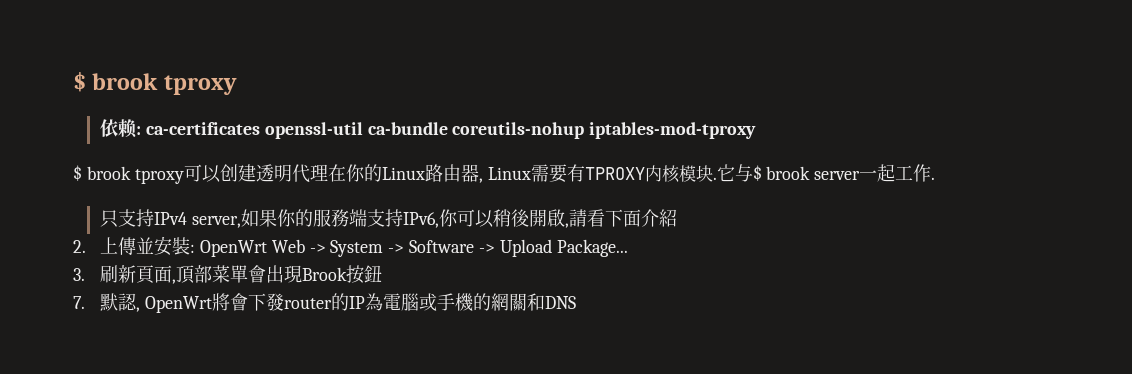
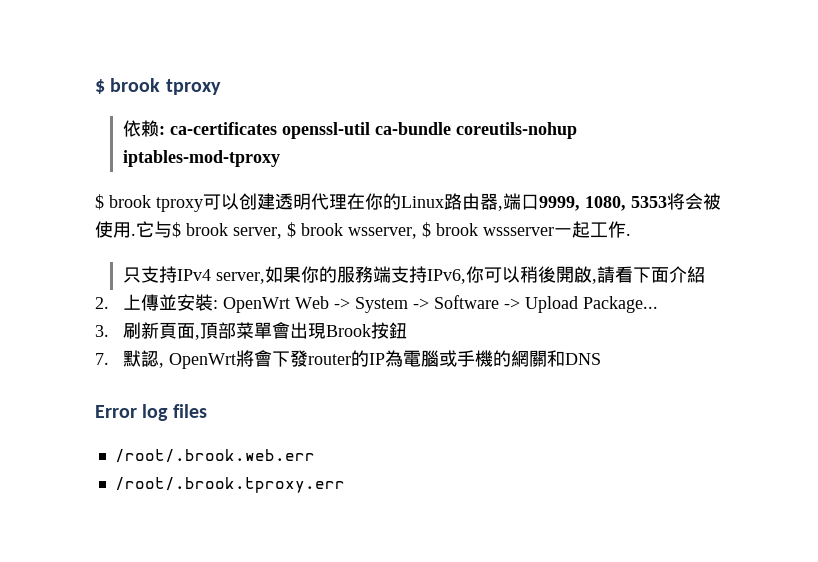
- $ brook tproxy可以创建透明代理在你的Linux路由器, Linux需要有TPROXY内核模块.它与$ brook server一起工作.
+ $ brook tproxy可以创建透明代理在你的Linux路由器,端口9999, 1080, 5353将会被使用.它与$ brook server, $ brook wsserver, $ brook wssserver一起工作.
+ Error log files
+ /root/.brook.web.err
+ /root/.brook.tproxy.err

